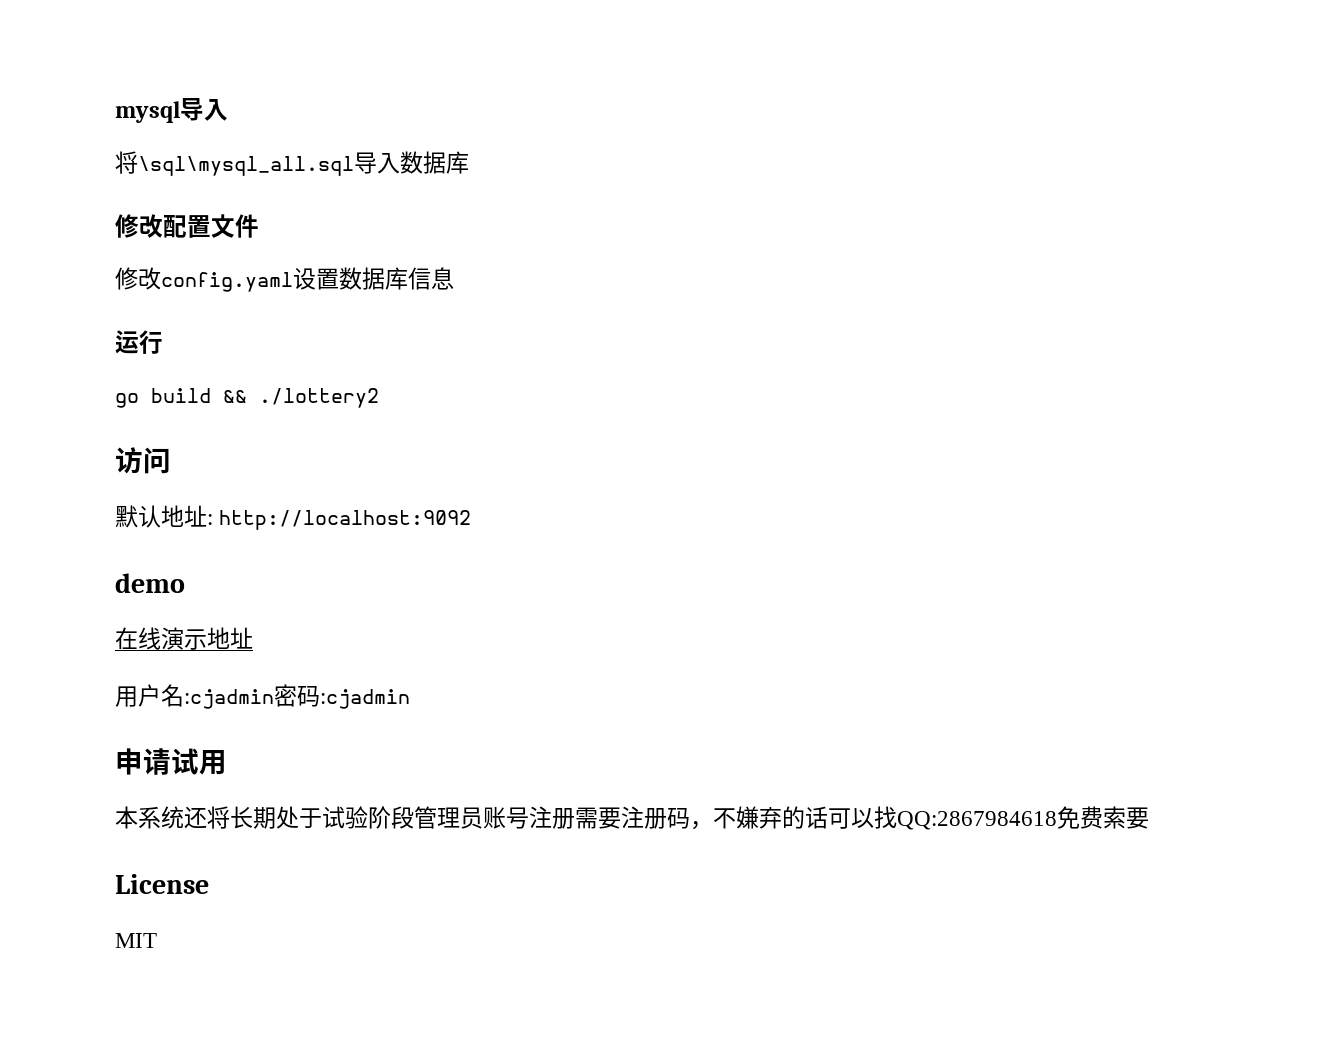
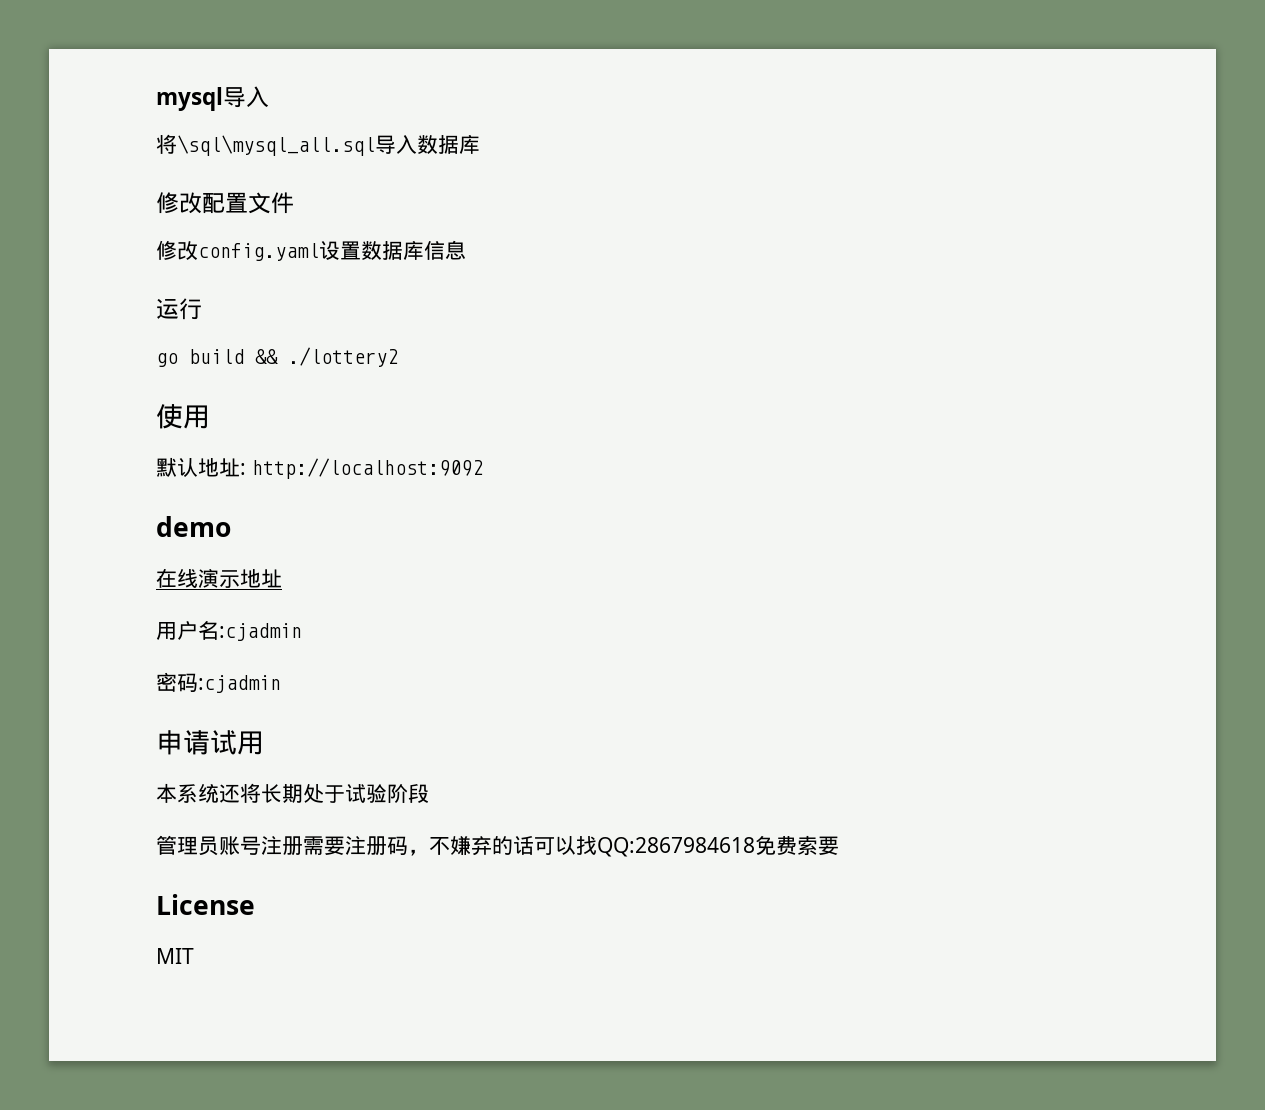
- 访问
+ 使用
- 用户名:cjadmin密码:cjadmin
+ 用户名:cjadmin
+ 密码:cjadmin
- 本系统还将长期处于试验阶段管理员账号注册需要注册码，不嫌弃的话可以找QQ:2867984618免费索要
+ 本系统还将长期处于试验阶段
+ 管理员账号注册需要注册码，不嫌弃的话可以找QQ:2867984618免费索要

